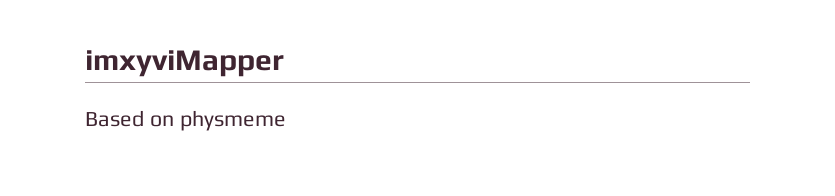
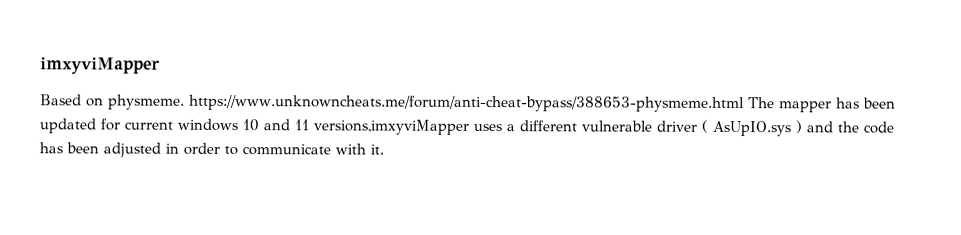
- Based on physmeme
+ Based on physmeme. https://www.unknowncheats.me/forum/anti-cheat-bypass/388653-physmeme.html The mapper has been updated for current windows 10 and 11 versions,imxyviMapper uses a different vulnerable driver ( AsUpIO.sys ) and the code has been adjusted in order to communicate with it.

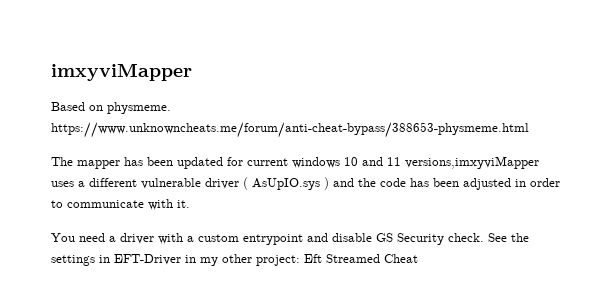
- Based on physmeme. https://www.unknowncheats.me/forum/anti-cheat-bypass/388653-physmeme.html The mapper has been updated for current windows 10 and 11 versions,imxyviMapper uses a different vulnerable driver ( AsUpIO.sys ) and the code has been adjusted in order to communicate with it.
+ Based on physmeme. https://www.unknowncheats.me/forum/anti-cheat-bypass/388653-physmeme.html
+ The mapper has been updated for current windows 10 and 11 versions,imxyviMapper uses a different vulnerable driver ( AsUpIO.sys ) and the code has been adjusted in order to communicate with it.
+ You need a driver with a custom entrypoint and disable GS Security check. See the settings in EFT-Driver in my other project: Eft Streamed Cheat

